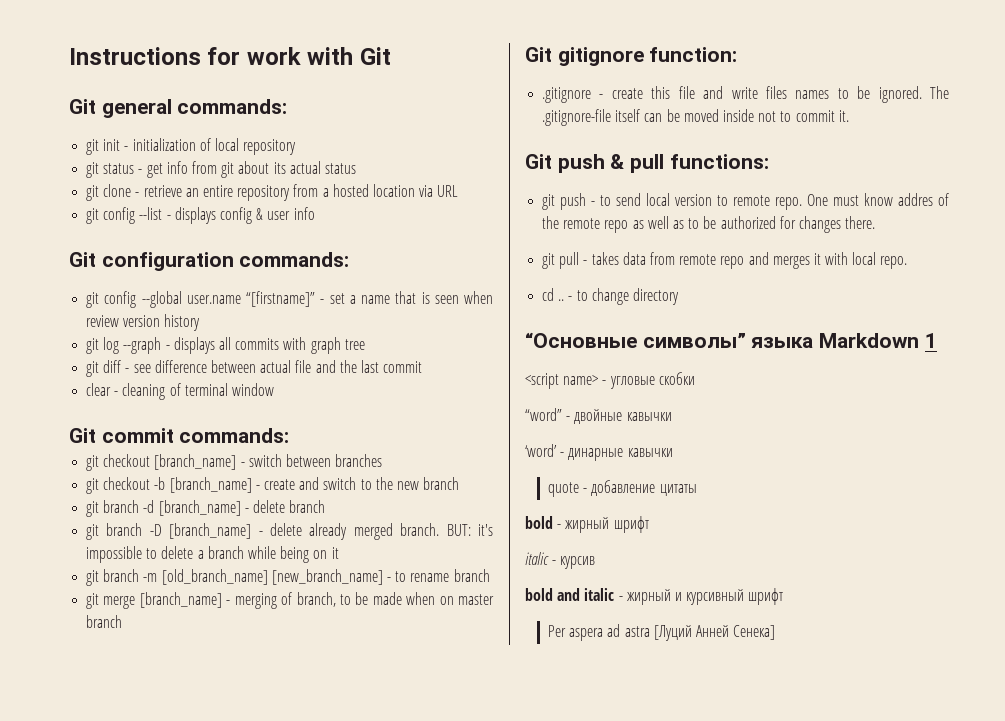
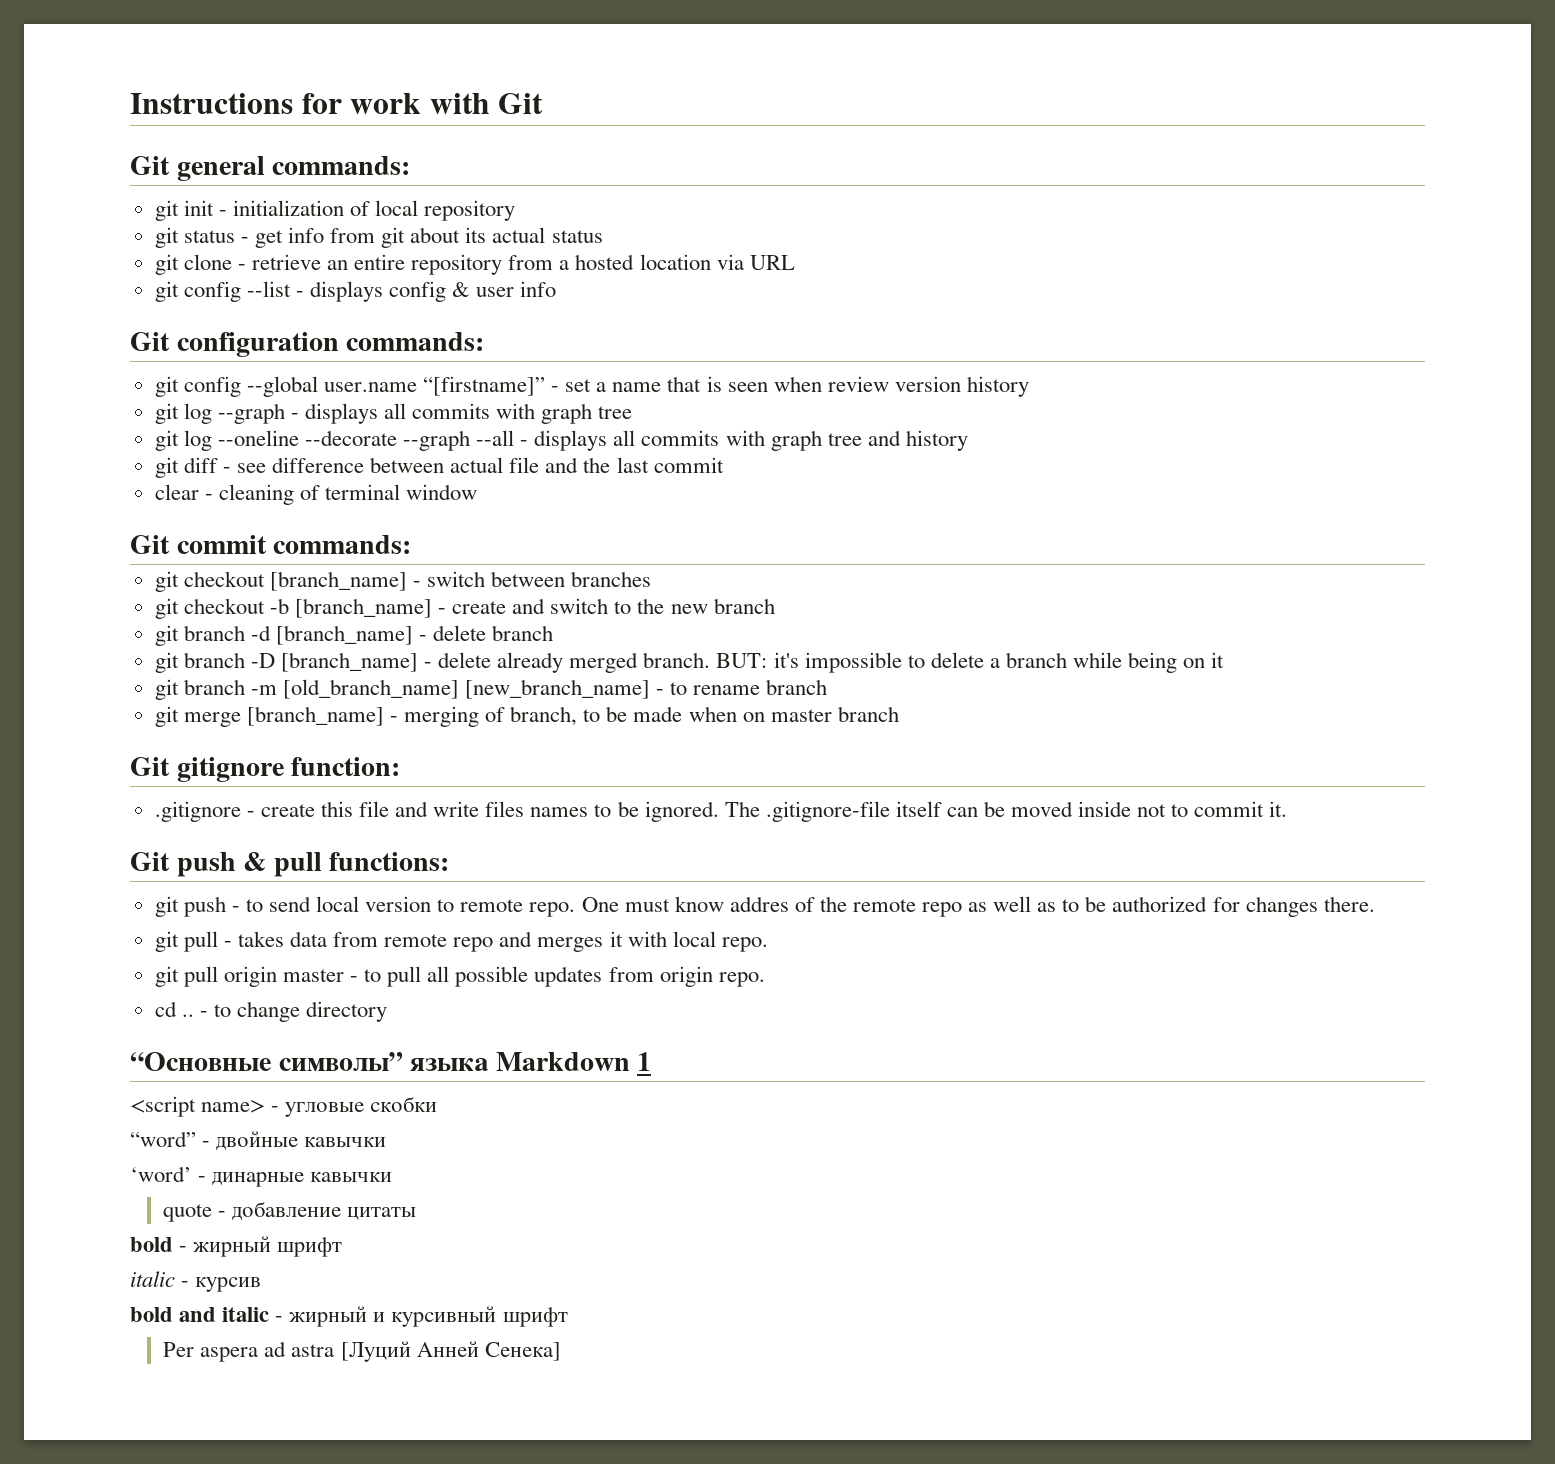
+ git log --oneline --decorate --graph --all - displays all commits with graph tree and history
+ git pull origin master - to pull all possible updates from origin repo.

